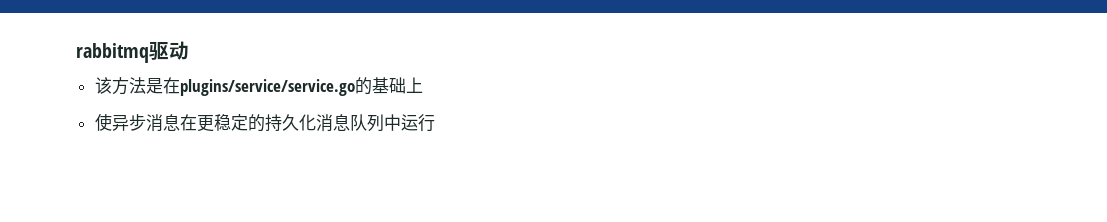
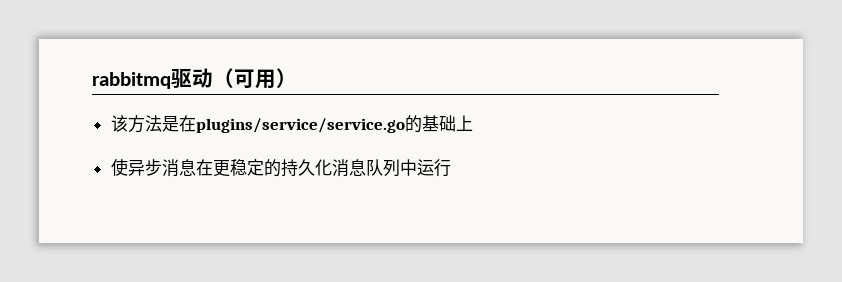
- rabbitmq驱动
+ rabbitmq驱动（可用）

